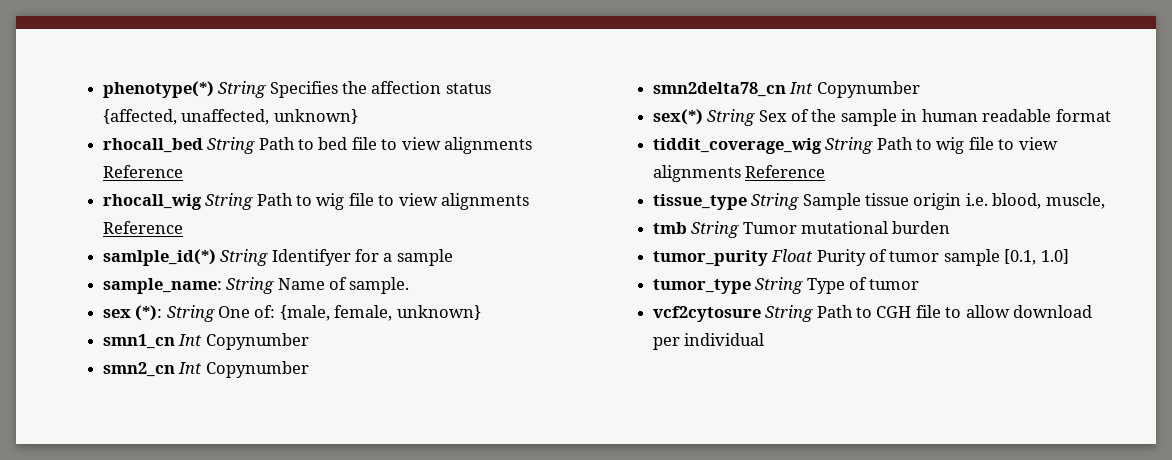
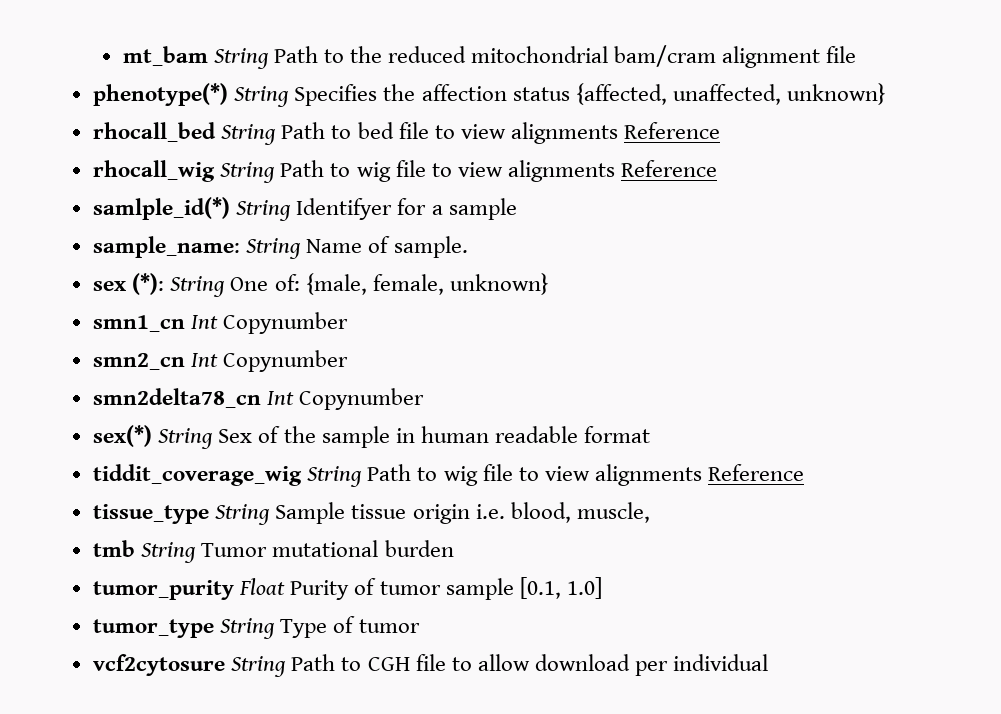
+ mt_bam String Path to the reduced mitochondrial bam/cram alignment file

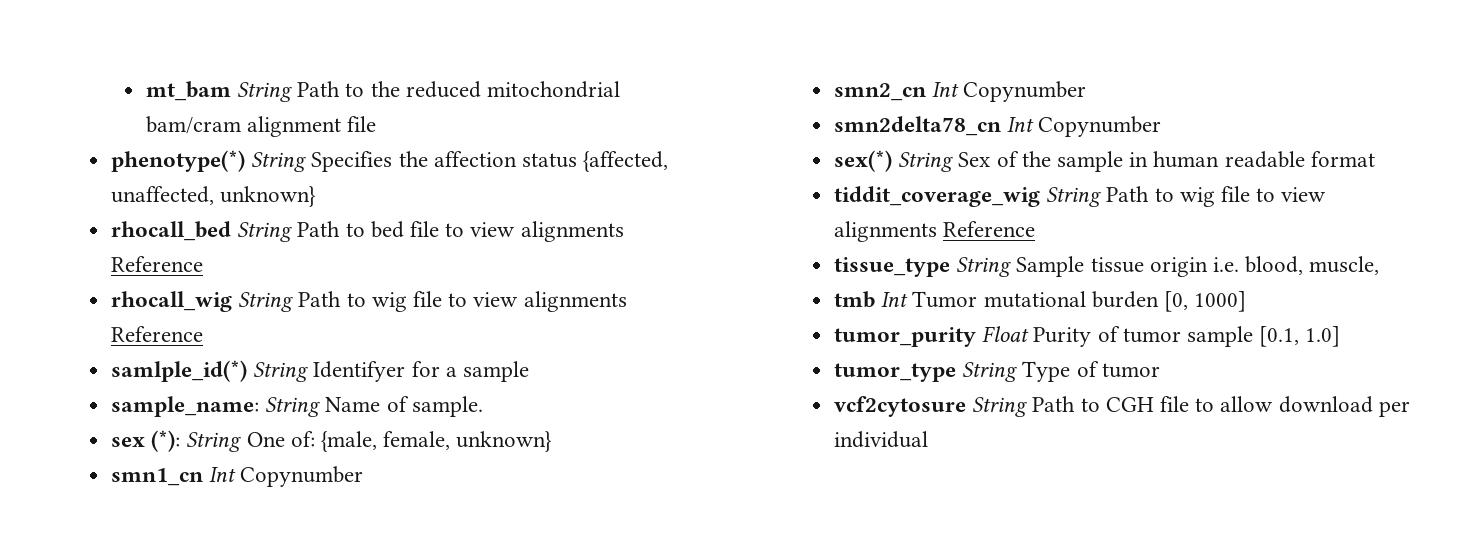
- tmb String Tumor mutational burden
+ tmb Int Tumor mutational burden [0, 1000]

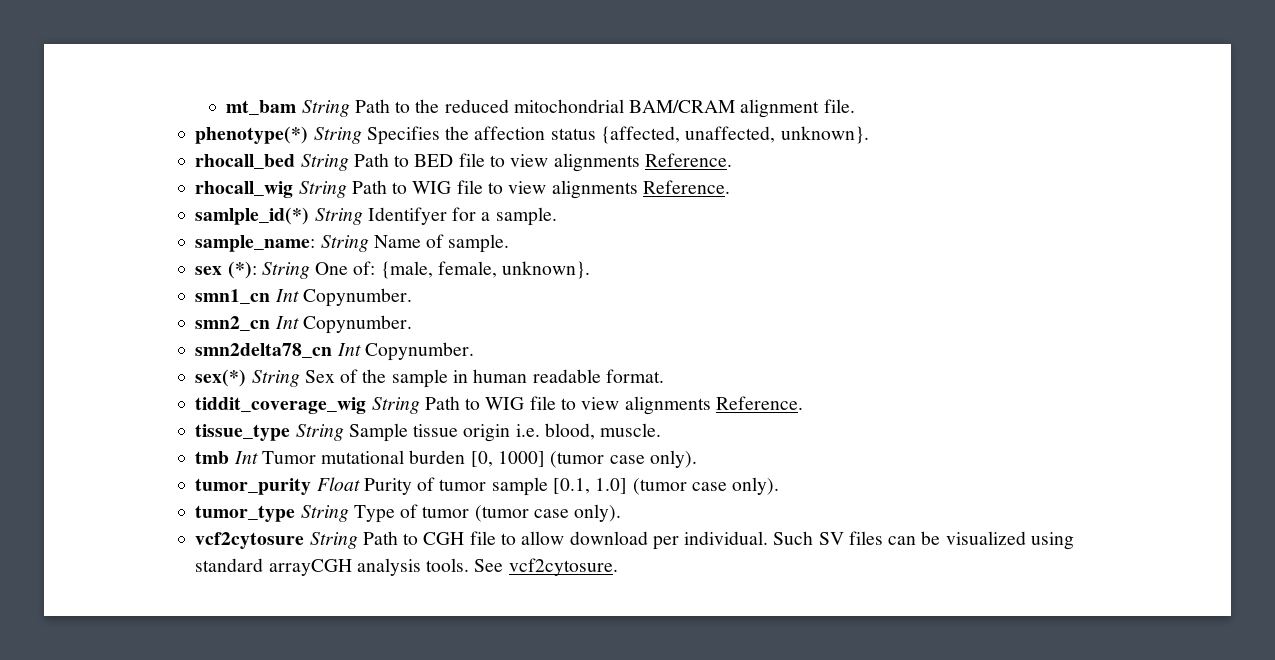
- mt_bam String Path to the reduced mitochondrial bam/cram alignment file
+ mt_bam String Path to the reduced mitochondrial BAM/CRAM alignment file.
- phenotype(*) String Specifies the affection status {affected, unaffected, unknown}
+ phenotype(*) String Specifies the affection status {affected, unaffected, unknown}.
- rhocall_bed String Path to bed file to view alignments Reference
+ rhocall_bed String Path to BED file to view alignments Reference.
- rhocall_wig String Path to wig file to view alignments Reference
+ rhocall_wig String Path to WIG file to view alignments Reference.
- samlple_id(*) String Identifyer for a sample
+ samlple_id(*) String Identifyer for a sample.
- sex (*): String One of: {male, female, unknown}
+ sex (*): String One of: {male, female, unknown}.
- smn1_cn Int Copynumber
+ smn1_cn Int Copynumber.
- smn2_cn Int Copynumber
+ smn2_cn Int Copynumber.
- smn2delta78_cn Int Copynumber
+ smn2delta78_cn Int Copynumber.
- sex(*) String Sex of the sample in human readable format
+ sex(*) String Sex of the sample in human readable format.
- tiddit_coverage_wig String Path to wig file to view alignments Reference
+ tiddit_coverage_wig String Path to WIG file to view alignments Reference.
- tissue_type String Sample tissue origin i.e. blood, muscle,
+ tissue_type String Sample tissue origin i.e. blood, muscle.
- tmb Int Tumor mutational burden [0, 1000]
+ tmb Int Tumor mutational burden [0, 1000] (tumor case only).
- tumor_purity Float Purity of tumor sample [0.1, 1.0]
+ tumor_purity Float Purity of tumor sample [0.1, 1.0] (tumor case only).
- tumor_type String Type of tumor
+ tumor_type String Type of tumor (tumor case only).
- vcf2cytosure String Path to CGH file to allow download per individual
+ vcf2cytosure String Path to CGH file to allow download per individual. Such SV files can be visualized using standard arrayCGH analysis tools. See vcf2cytosure.

